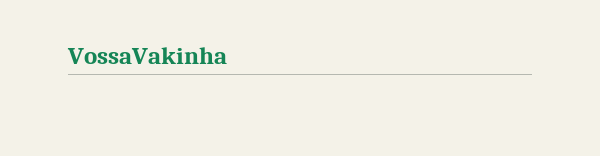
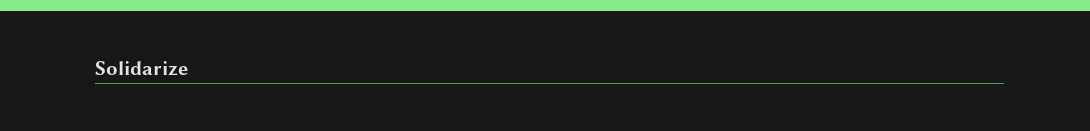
- VossaVakinha
+ Solidarize

